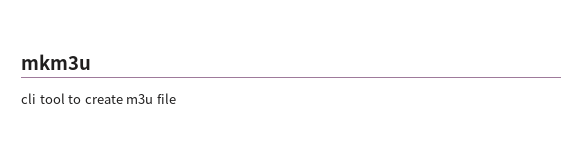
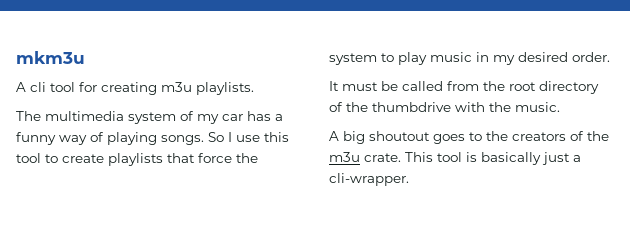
- cli tool to create m3u file
+ A cli tool for creating m3u playlists.
+ The multimedia system of my car has a funny way of playing songs. So I use this tool to create playlists that force the system to play music in my desired order.
+ It must be called from the root directory of the thumbdrive with the music.
+ A big shoutout goes to the creators of the m3u crate. This tool is basically just a cli-wrapper.

